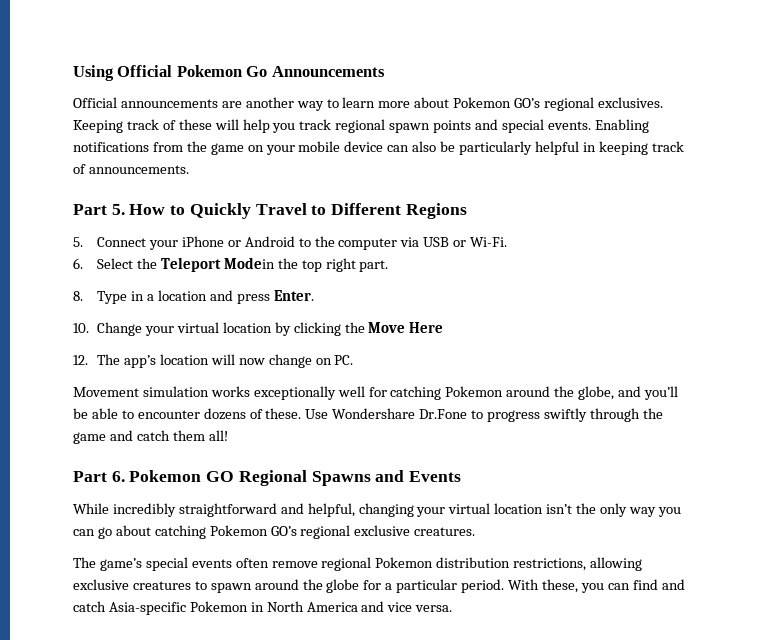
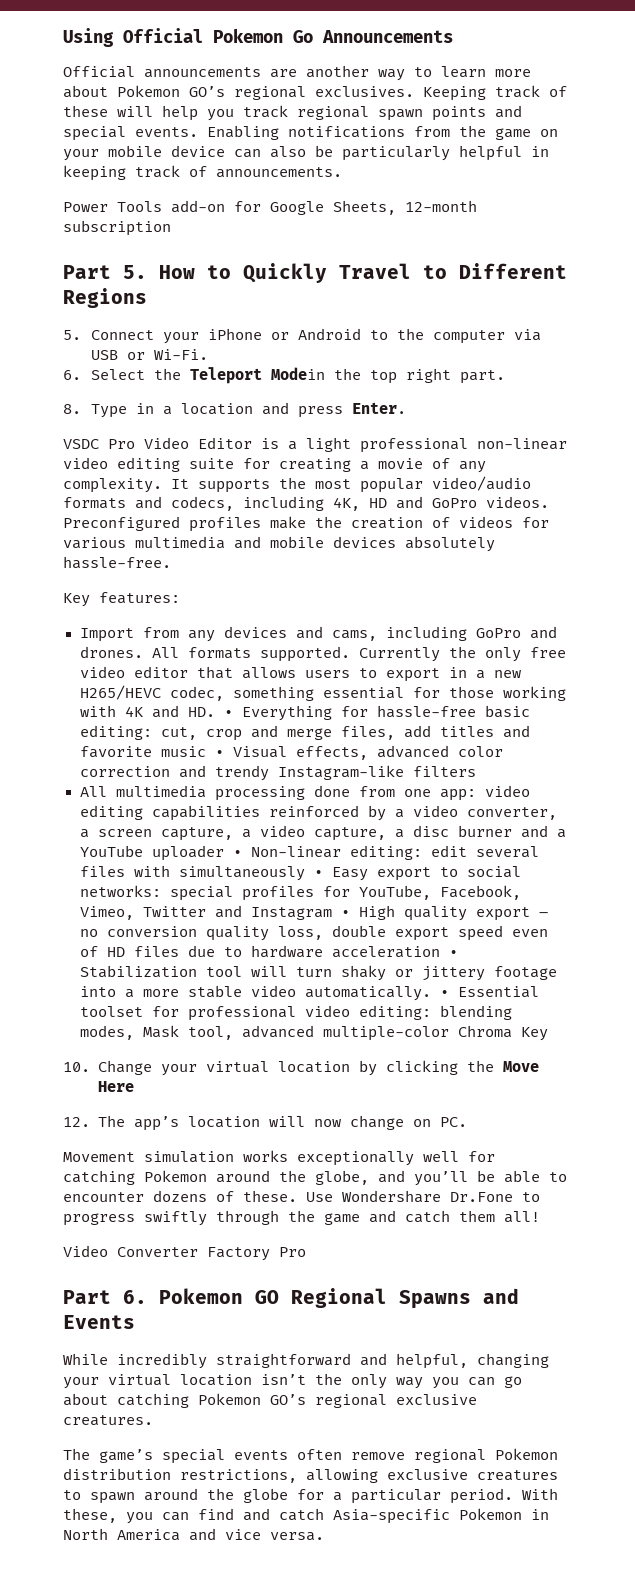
+ Power Tools add-on for Google Sheets, 12-month subscription
+ VSDC Pro Video Editor is a light professional non-linear video editing suite for creating a movie of any complexity. It supports the most popular video/audio formats and codecs, including 4K, HD and GoPro videos. Preconfigured profiles make the creation of videos for various multimedia and mobile devices absolutely hassle-free.
+ Key features:
+ Import from any devices and cams, including GoPro and drones. All formats supported. Сurrently the only free video editor that allows users to export in a new H265/HEVC codec, something essential for those working with 4K and HD. • Everything for hassle-free basic editing: cut, crop and merge files, add titles and favorite music • Visual effects, advanced color correction and trendy Instagram-like filters
+ All multimedia processing done from one app: video editing capabilities reinforced by a video converter, a screen capture, a video capture, a disc burner and a YouTube uploader • Non-linear editing: edit several files with simultaneously • Easy export to social networks: special profiles for YouTube, Facebook, Vimeo, Twitter and Instagram • High quality export – no conversion quality loss, double export speed even of HD files due to hardware acceleration • Stabilization tool will turn shaky or jittery footage into a more stable video automatically. • Essential toolset for professional video editing: blending modes, Mask tool, advanced multiple-color Chroma Key
+ Video Converter Factory Pro

